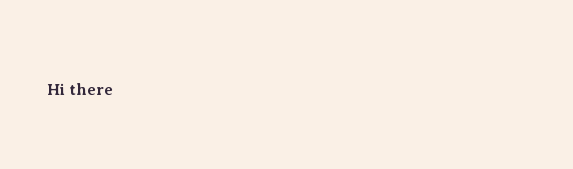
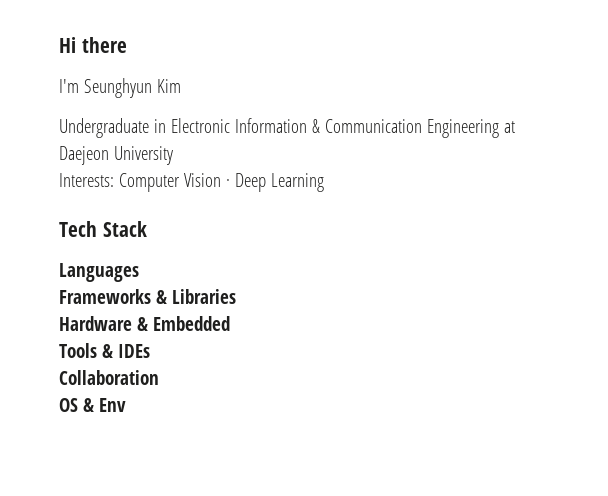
+ I'm Seunghyun Kim
+ Undergraduate in Electronic Information & Communication Engineering at Daejeon University
+ Interests: Computer Vision · Deep Learning
+ Tech Stack
+ Languages
+ Frameworks & Libraries
+ Hardware & Embedded
+ Tools & IDEs
+ Collaboration
+ OS & Env

